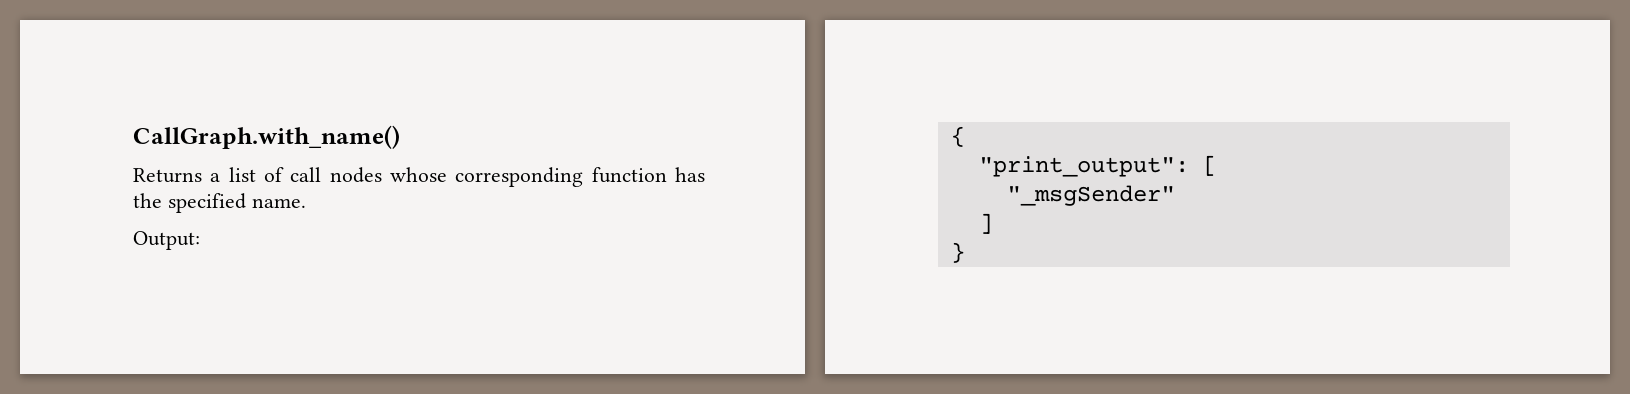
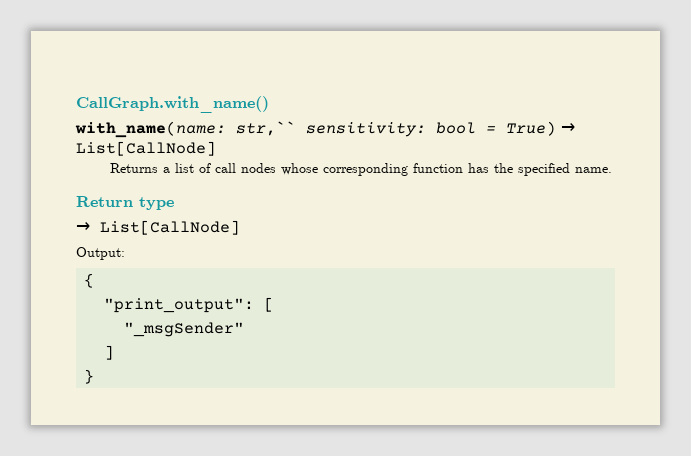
+ with_name(name: str,`` sensitivity: bool = True) → List[CallNode]
+ Return type
+ → List[CallNode]

